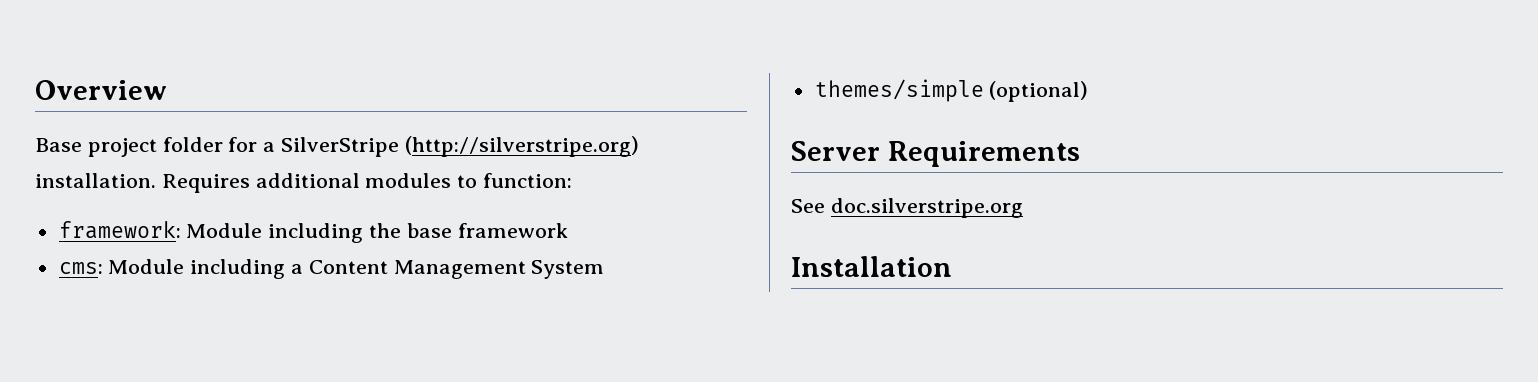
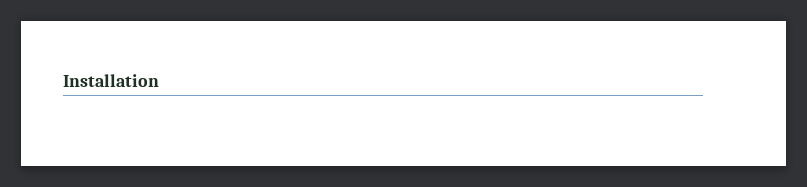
- Overview
- Base project folder for a SilverStripe (http://silverstripe.org) installation. Requires additional modules to function:
- framework: Module including the base framework
- cms: Module including a Content Management System
- themes/simple (optional)
- Server Requirements
- See doc.silverstripe.org

